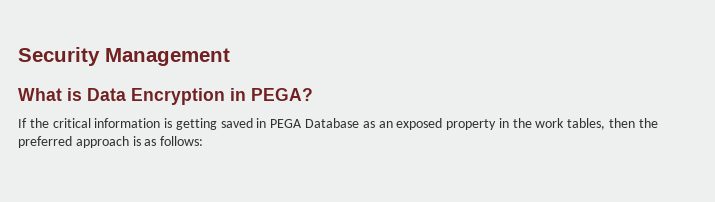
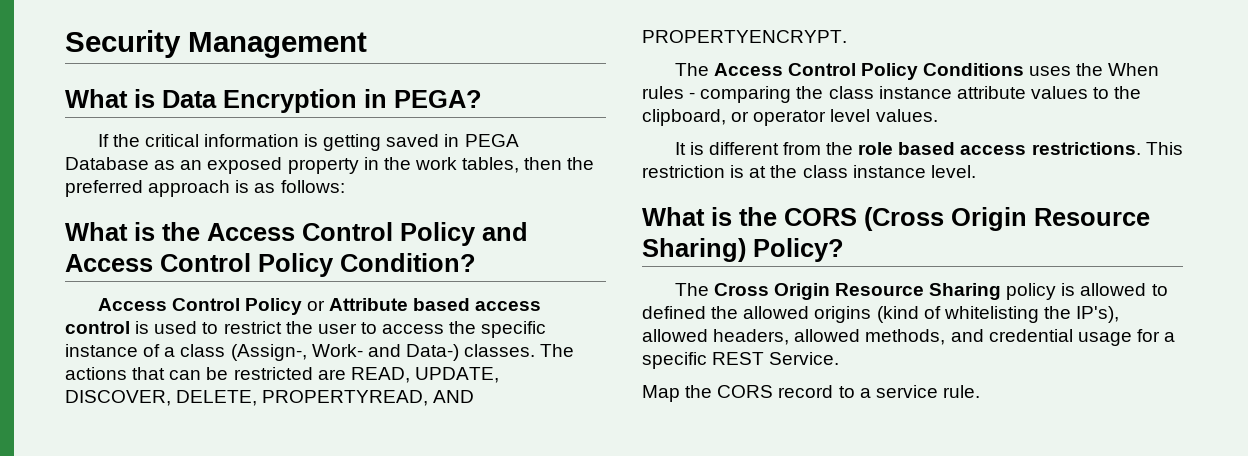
+ What is the Access Control Policy and Access Control Policy Condition?
+ Access Control Policy or Attribute based access control is used to restrict the user to access the specific instance of a class (Assign-, Work- and Data-) classes. The actions that can be restricted are READ, UPDATE, DISCOVER, DELETE, PROPERTYREAD, AND PROPERTYENCRYPT.
+ The Access Control Policy Conditions uses the When rules - comparing the class instance attribute values to the clipboard, or operator level values.
+ It is different from the role based access restrictions. This restriction is at the class instance level.
+ What is the CORS (Cross Origin Resource Sharing) Policy?
+ The Cross Origin Resource Sharing policy is allowed to defined the allowed origins (kind of whitelisting the IP's), allowed headers, allowed methods, and credential usage for a specific REST Service.
+ Map the CORS record to a service rule.

